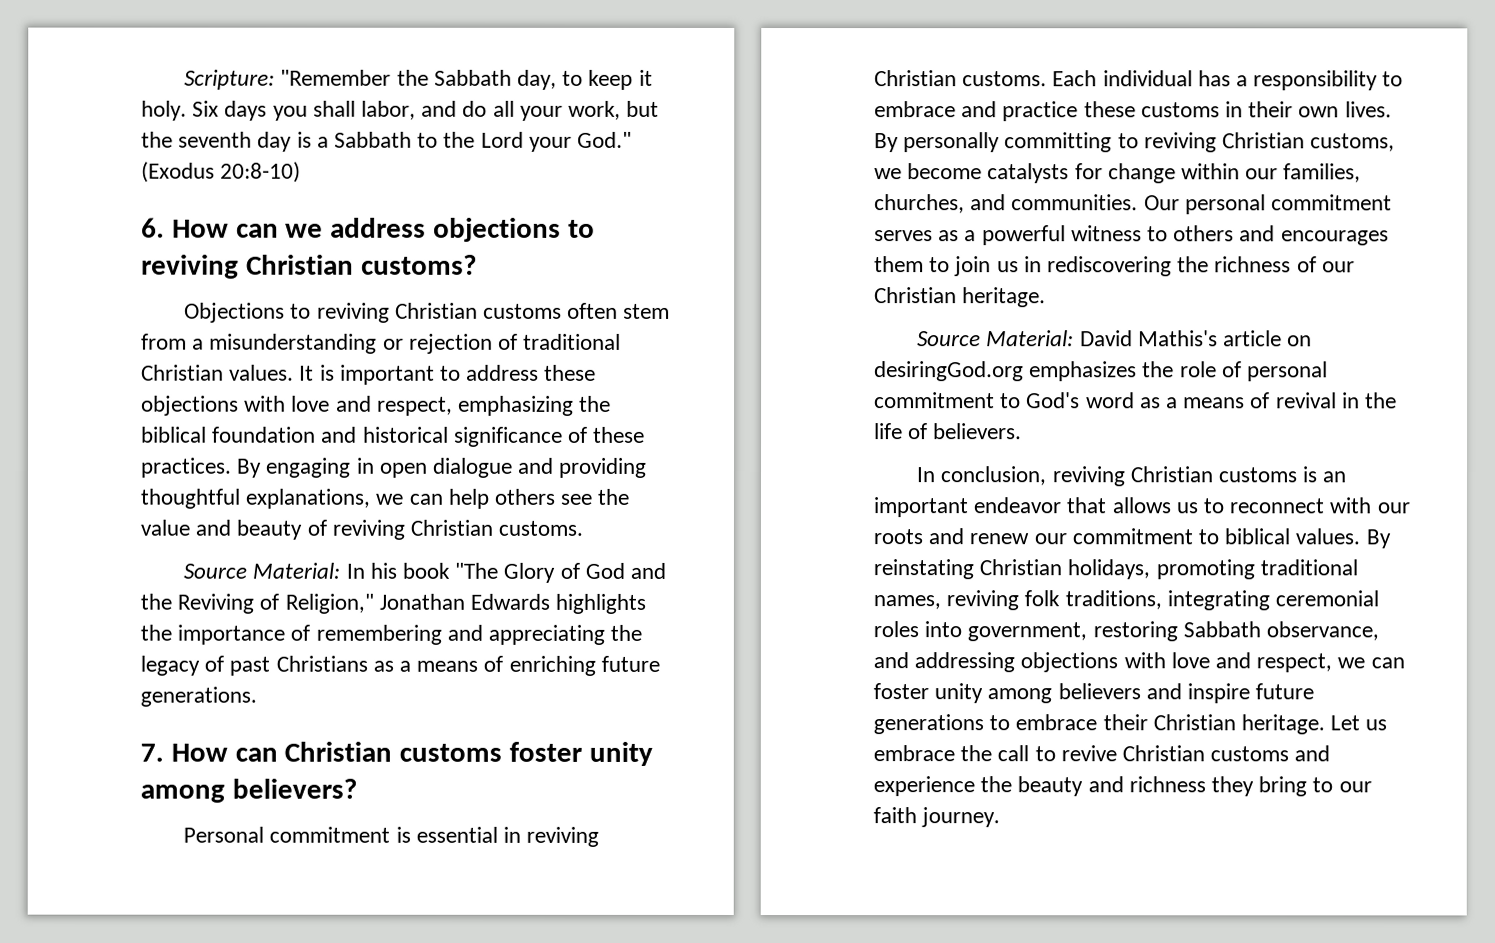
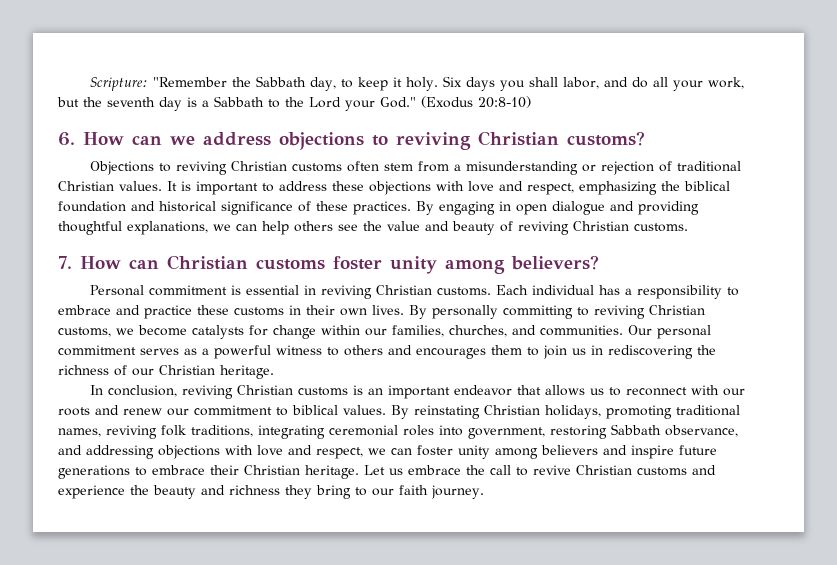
- Source Material: In his book "The Glory of God and the Reviving of Religion," Jonathan Edwards highlights the importance of remembering and appreciating the legacy of past Christians as a means of enriching future generations.
- Source Material: David Mathis's article on desiringGod.org emphasizes the role of personal commitment to God's word as a means of revival in the life of believers.

